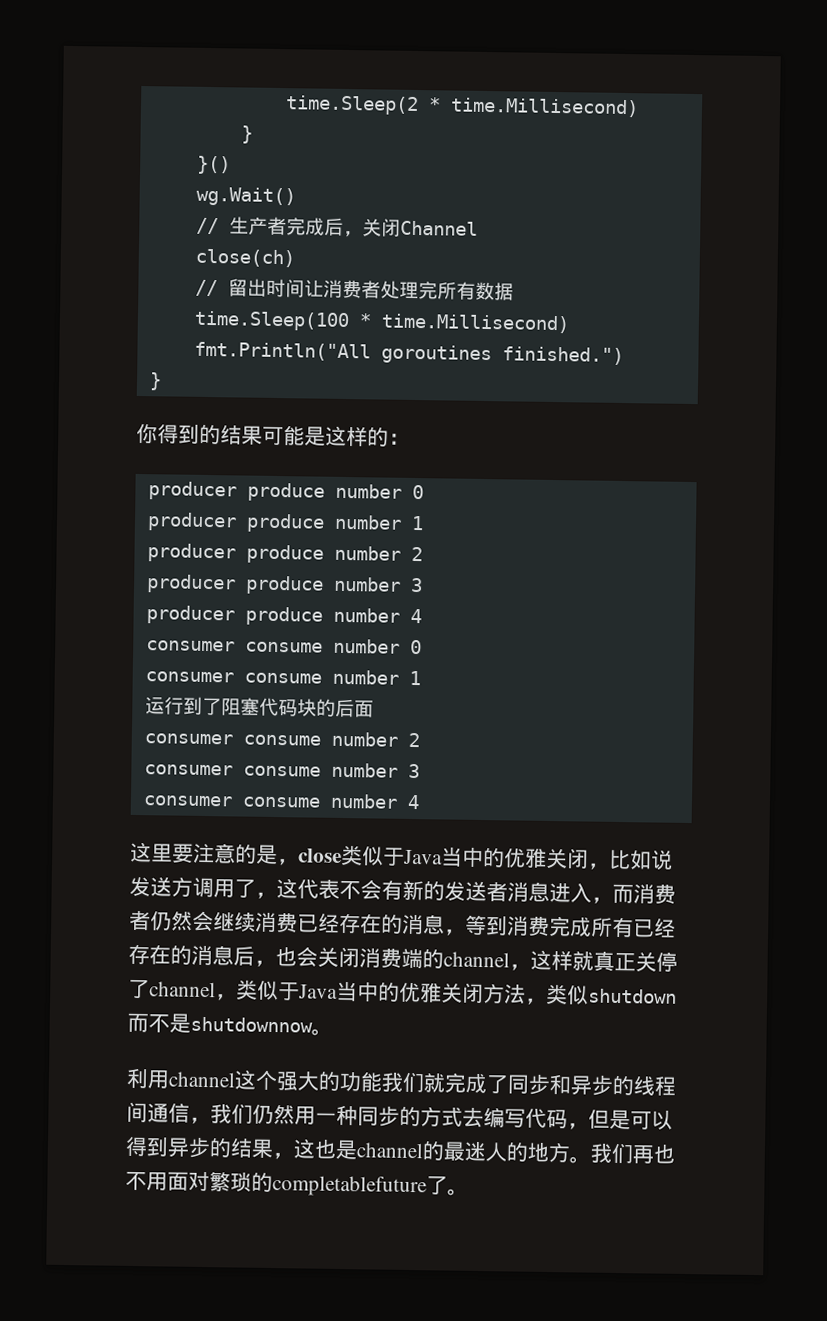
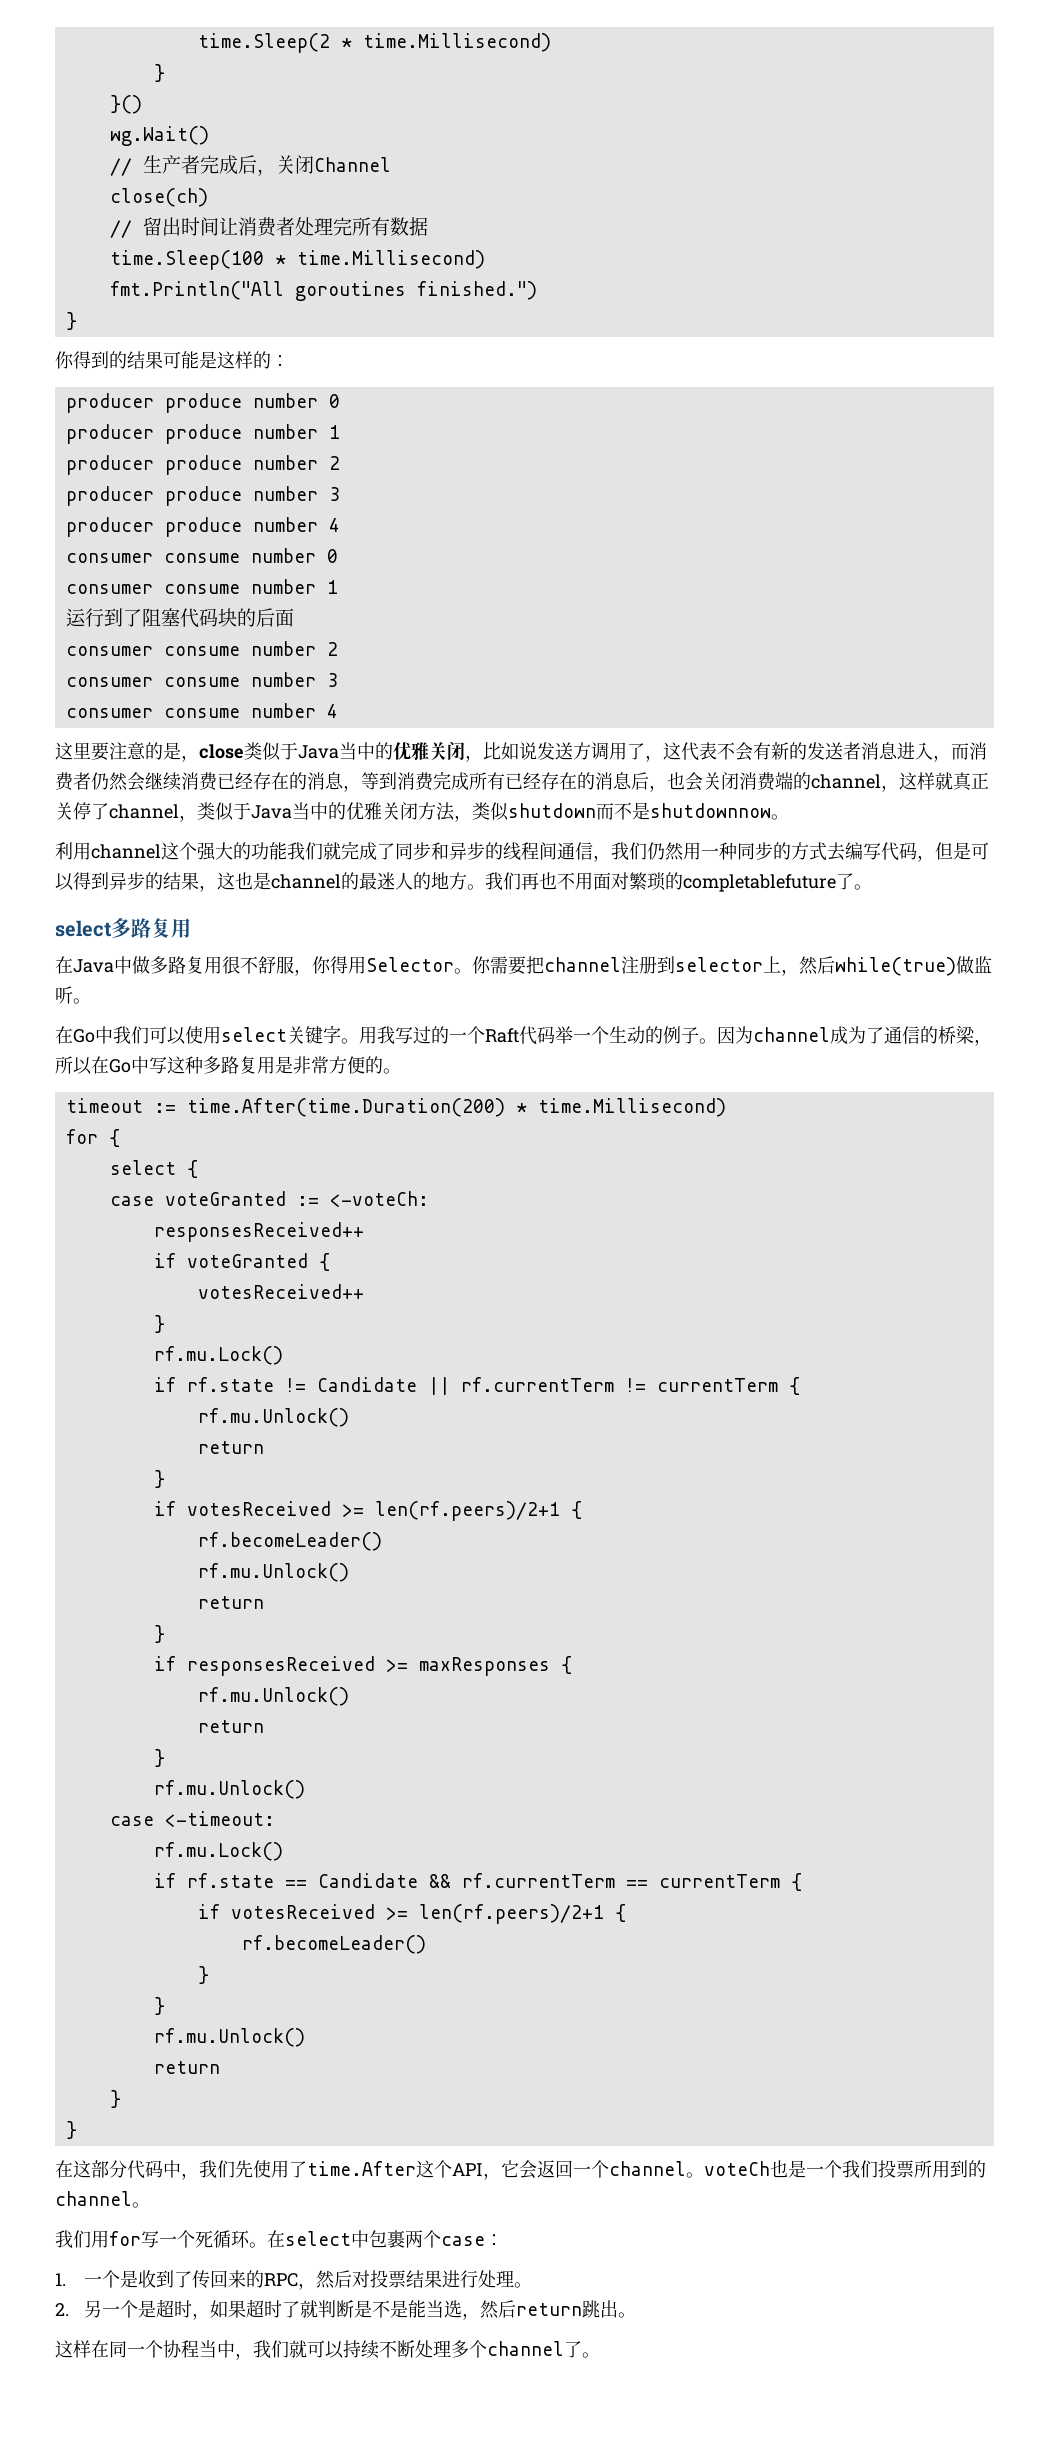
+ select多路复用
+ 在Java中做多路复用很不舒服，你得用Selector。你需要把channel注册到selector上，然后while(true)做监听。
+ 在Go中我们可以使用select关键字。用我写过的一个Raft代码举一个生动的例子。因为channel成为了通信的桥梁，所以在Go中写这种多路复用是非常方便的。
+ timeout := time.After(time.Duration(200) * time.Millisecond)
+ for {
+ select {
+ case voteGranted := <-voteCh:
+ responsesReceived++
+ if voteGranted {
+ votesReceived++
+ }
+ rf.mu.Lock()
+ if rf.state != Candidate || rf.currentTerm != currentTerm {
+ rf.mu.Unlock()
+ return
+ }
+ if votesReceived >= len(rf.peers)/2+1 {
+ rf.becomeLeader()
+ rf.mu.Unlock()
+ return
+ }
+ if responsesReceived >= maxResponses {
+ rf.mu.Unlock()
+ return
+ }
+ rf.mu.Unlock()
+ case <-timeout:
+ rf.mu.Lock()
+ if rf.state == Candidate && rf.currentTerm == currentTerm {
+ if votesReceived >= len(rf.peers)/2+1 {
+ rf.becomeLeader()
+ }
+ }
+ rf.mu.Unlock()
+ return
+ }
+ }
+ 在这部分代码中，我们先使用了time.After这个API，它会返回一个channel。voteCh也是一个我们投票所用到的channel。
+ 我们用for写一个死循环。在select中包裹两个case：
+ 1.一个是收到了传回来的RPC，然后对投票结果进行处理。
+ 2.另一个是超时，如果超时了就判断是不是能当选，然后return跳出。
+ 这样在同一个协程当中，我们就可以持续不断处理多个channel了。

